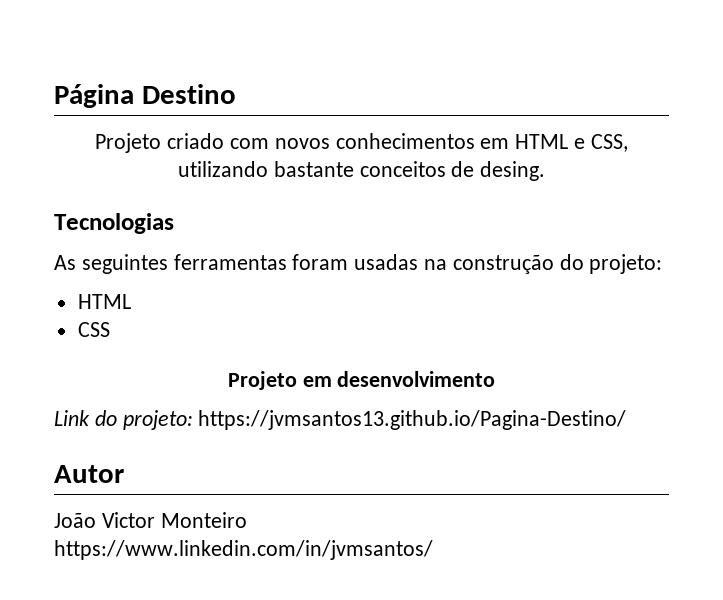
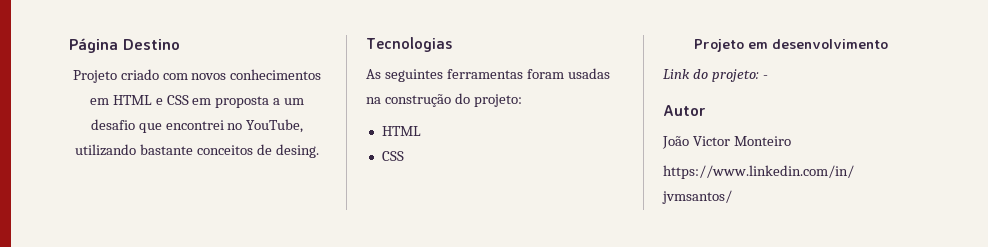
- Projeto criado com novos conhecimentos em HTML e CSS, utilizando bastante conceitos de desing.
+ Projeto criado com novos conhecimentos em HTML e CSS em proposta a um desafio que encontrei no YouTube, utilizando bastante conceitos de desing.
- Link do projeto: https://jvmsantos13.github.io/Pagina-Destino/
+ Link do projeto: -

